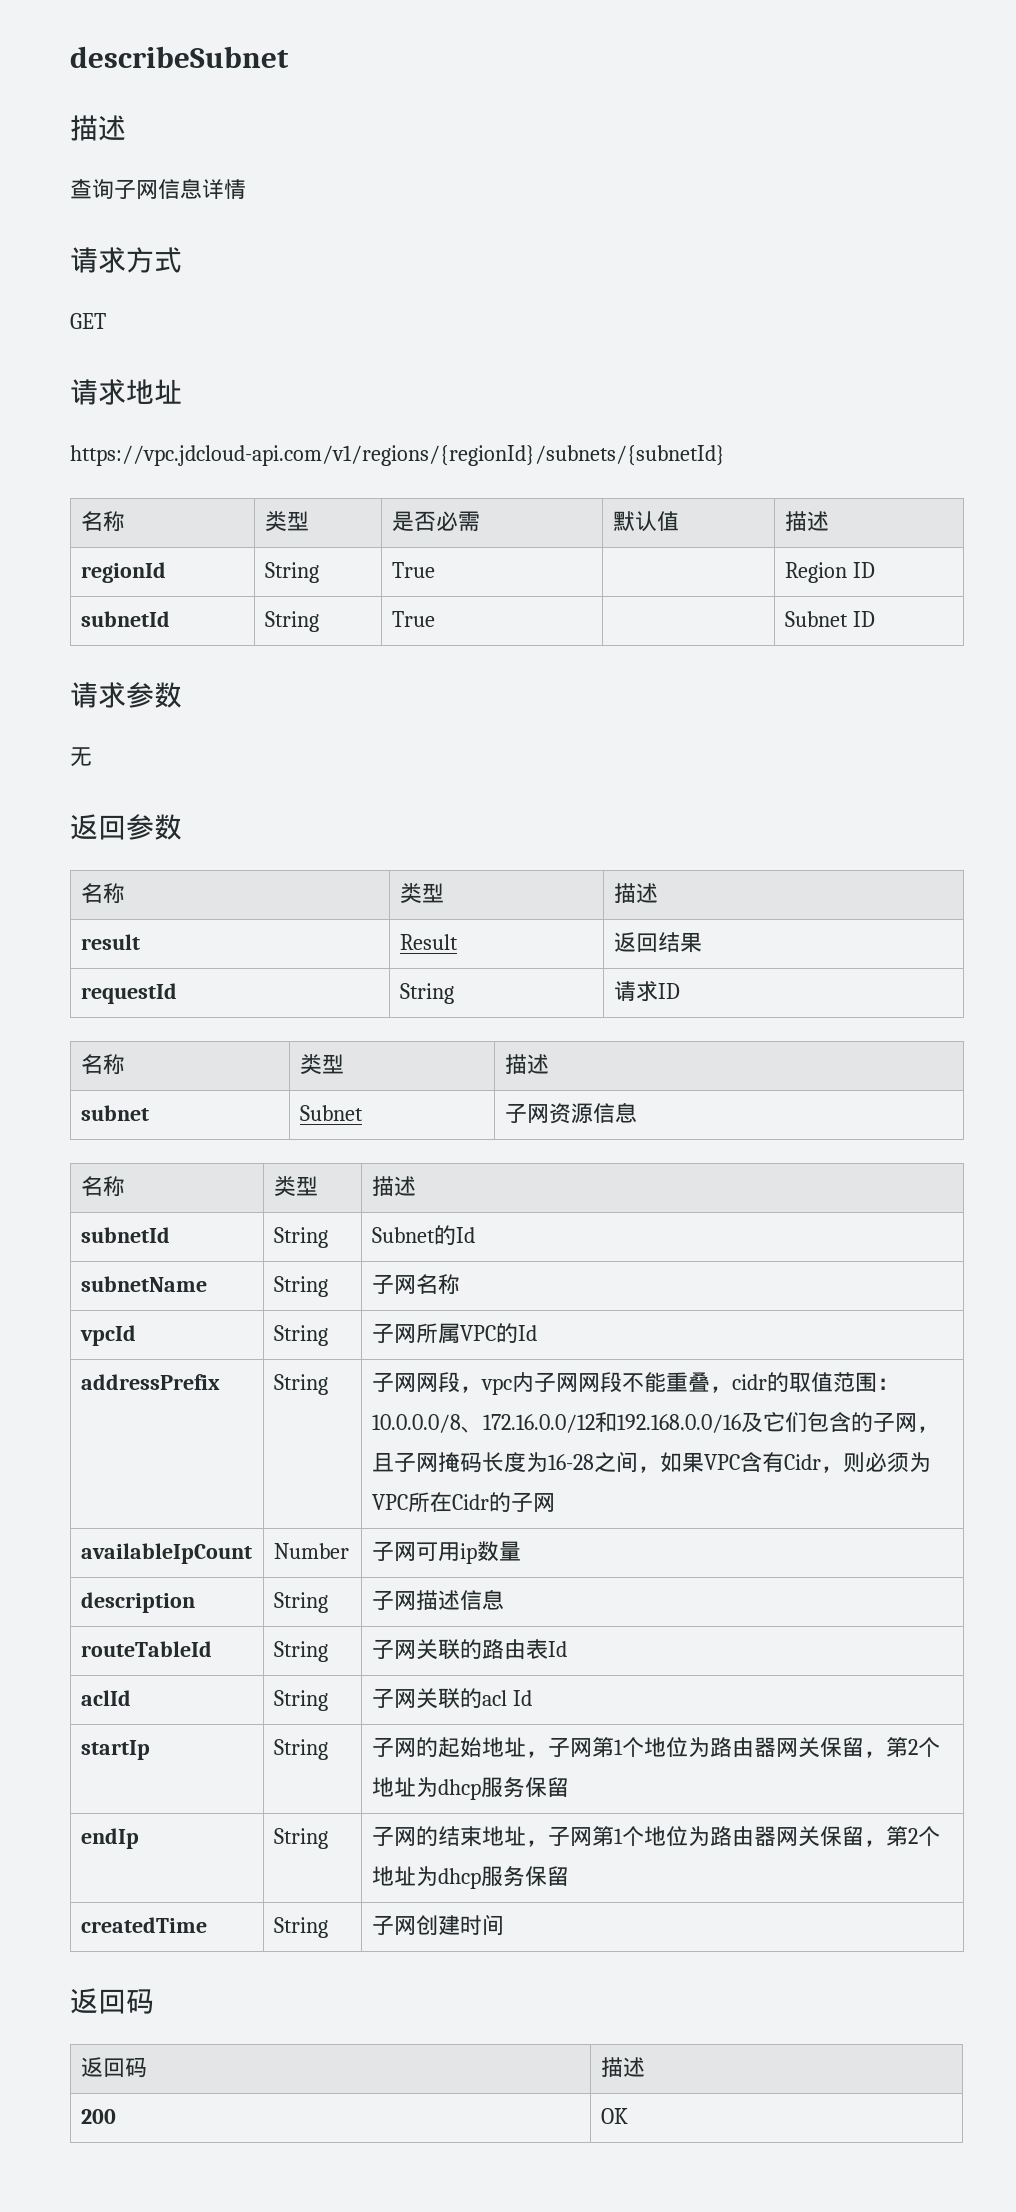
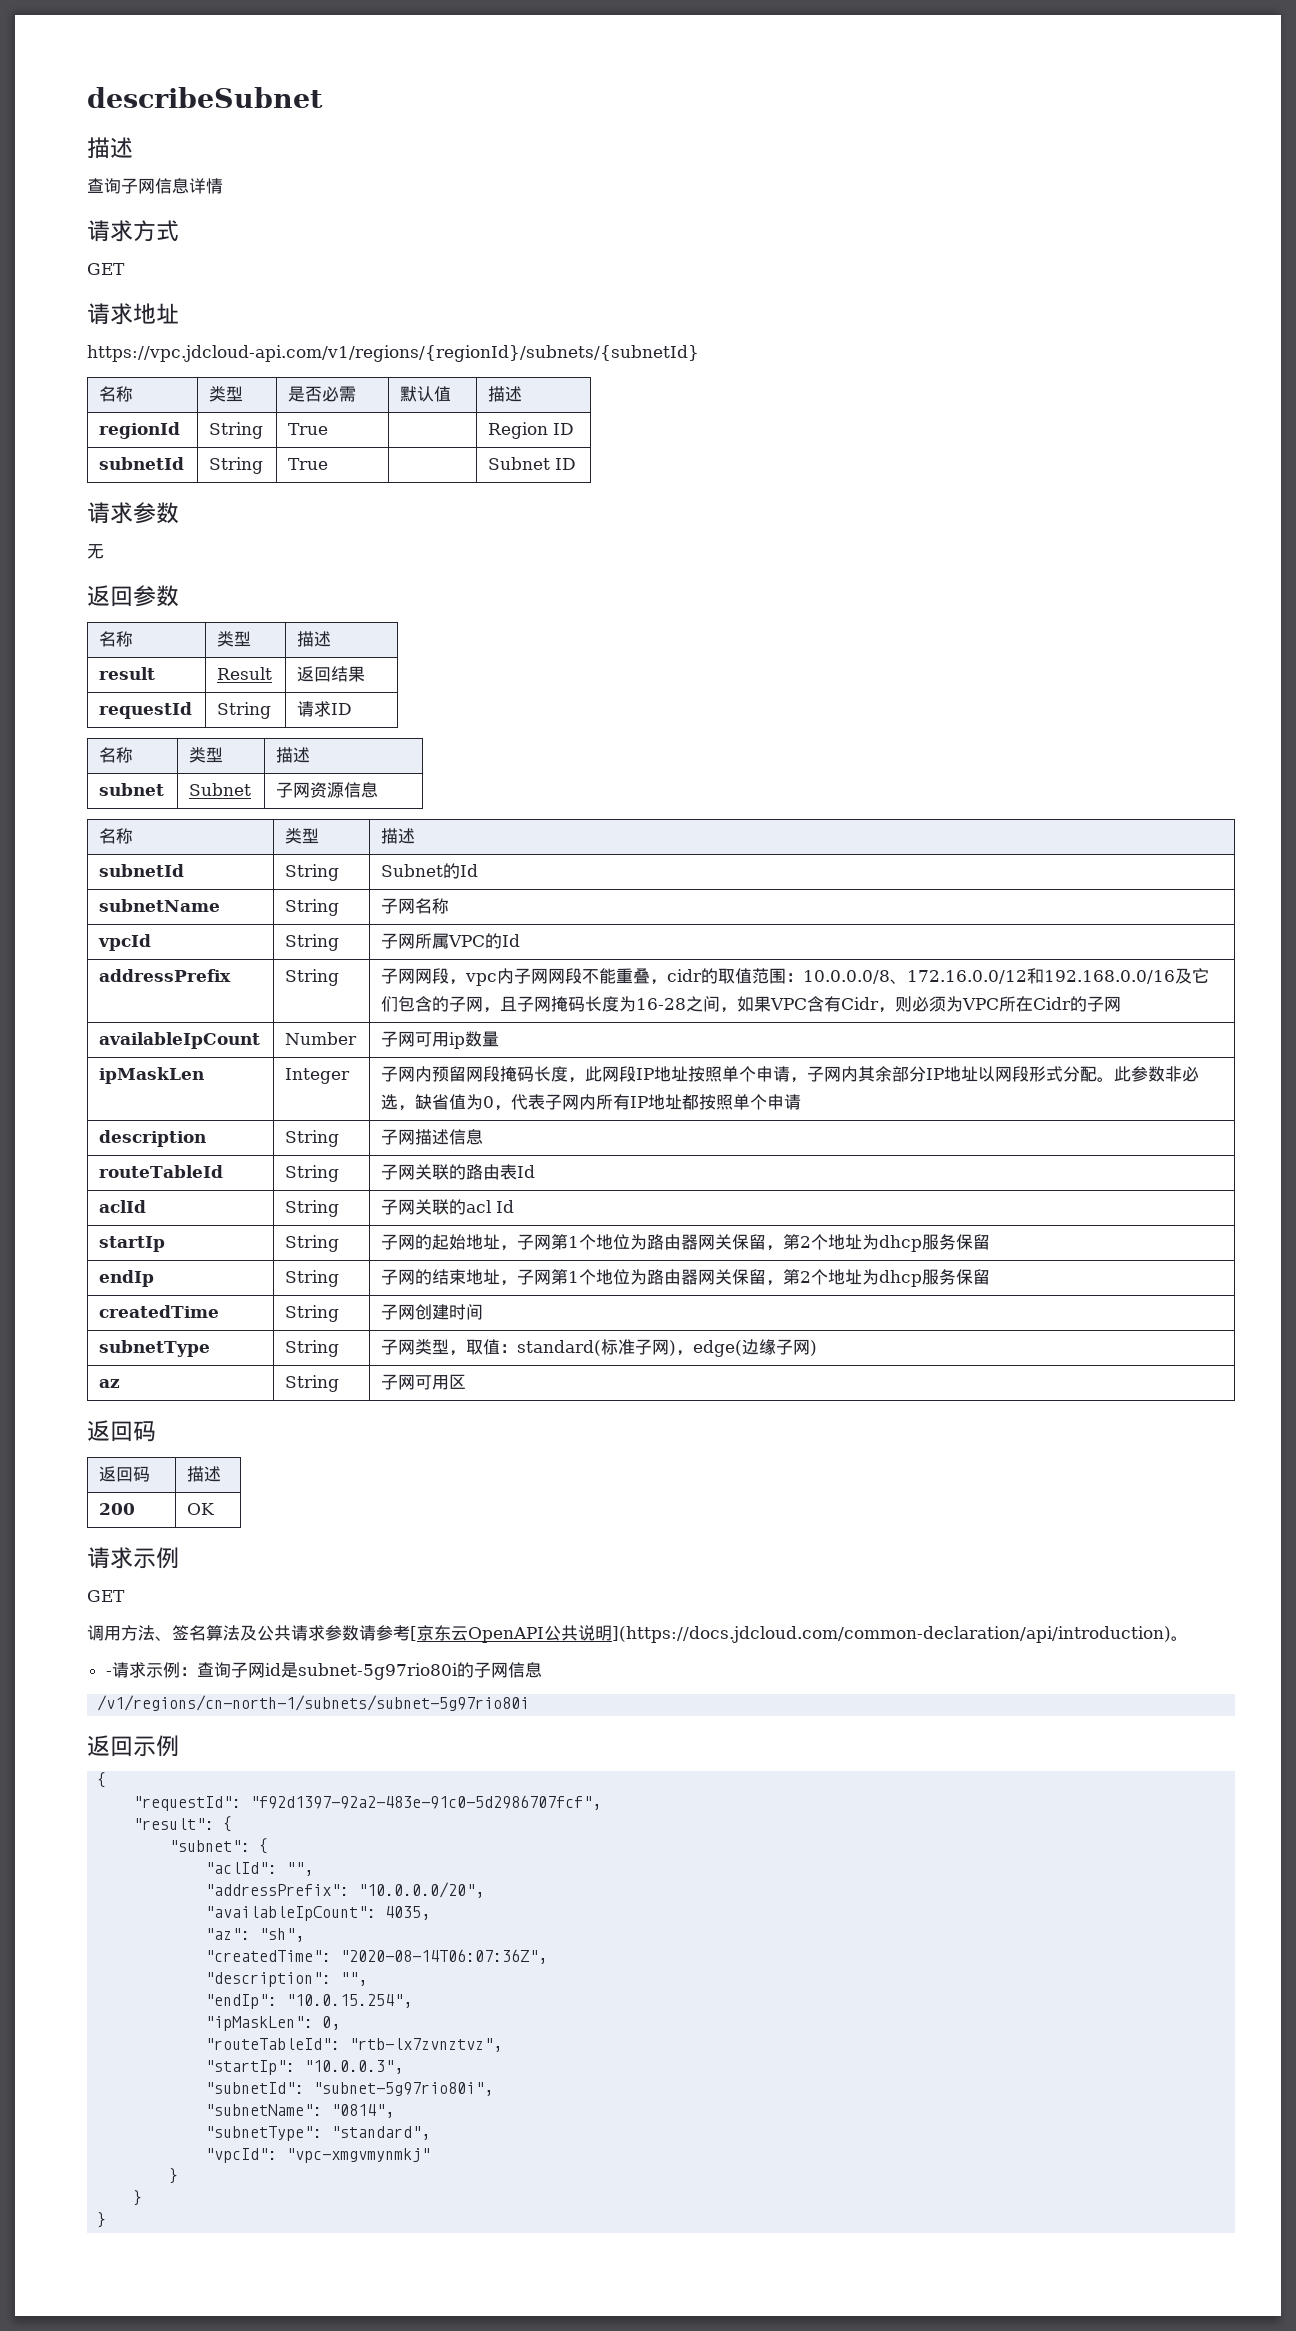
+ ipMaskLen | Integer | 子网内预留网段掩码长度，此网段IP地址按照单个申请，子网内其余部分IP地址以网段形式分配。此参数非必选，缺省值为0，代表子网内所有IP地址都按照单个申请
+ subnetType | String | 子网类型，取值：standard(标准子网)，edge(边缘子网)
+ az | String | 子网可用区
  200 | OK
+ 请求示例
+ GET
+ 调用方法、签名算法及公共请求参数请参考[京东云OpenAPI公共说明](https://docs.jdcloud.com/common-declaration/api/introduction)。
+ -请求示例：查询子网id是subnet-5g97rio80i的子网信息
+ /v1/regions/cn-north-1/subnets/subnet-5g97rio80i
+ 返回示例
+ {
+ "requestId": "f92d1397-92a2-483e-91c0-5d2986707fcf",
+ "result": {
+ "subnet": {
+ "aclId": "",
+ "addressPrefix": "10.0.0.0/20",
+ "availableIpCount": 4035,
+ "az": "sh",
+ "createdTime": "2020-08-14T06:07:36Z",
+ "description": "",
+ "endIp": "10.0.15.254",
+ "ipMaskLen": 0,
+ "routeTableId": "rtb-lx7zvnztvz",
+ "startIp": "10.0.0.3",
+ "subnetId": "subnet-5g97rio80i",
+ "subnetName": "0814",
+ "subnetType": "standard",
+ "vpcId": "vpc-xmgvmynmkj"
+ }
+ }
+ }

